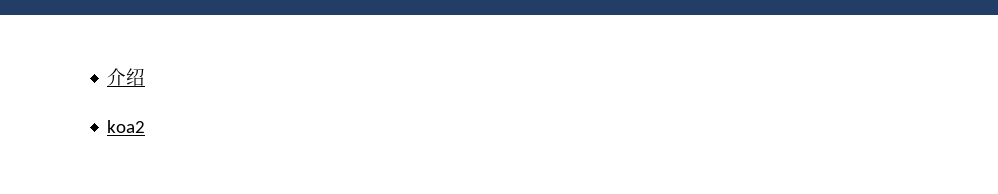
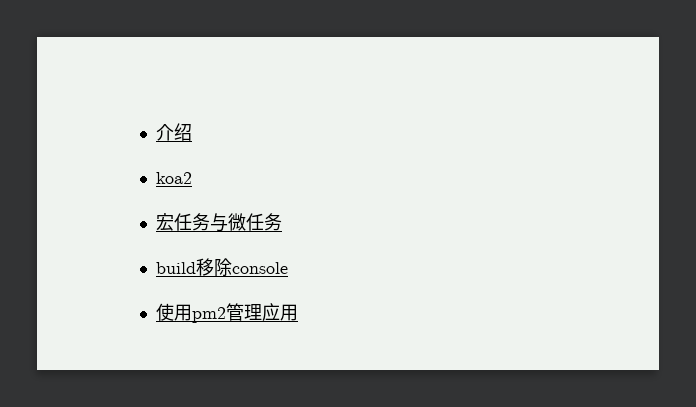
+ 宏任务与微任务
+ build移除console
+ 使用pm2管理应用

